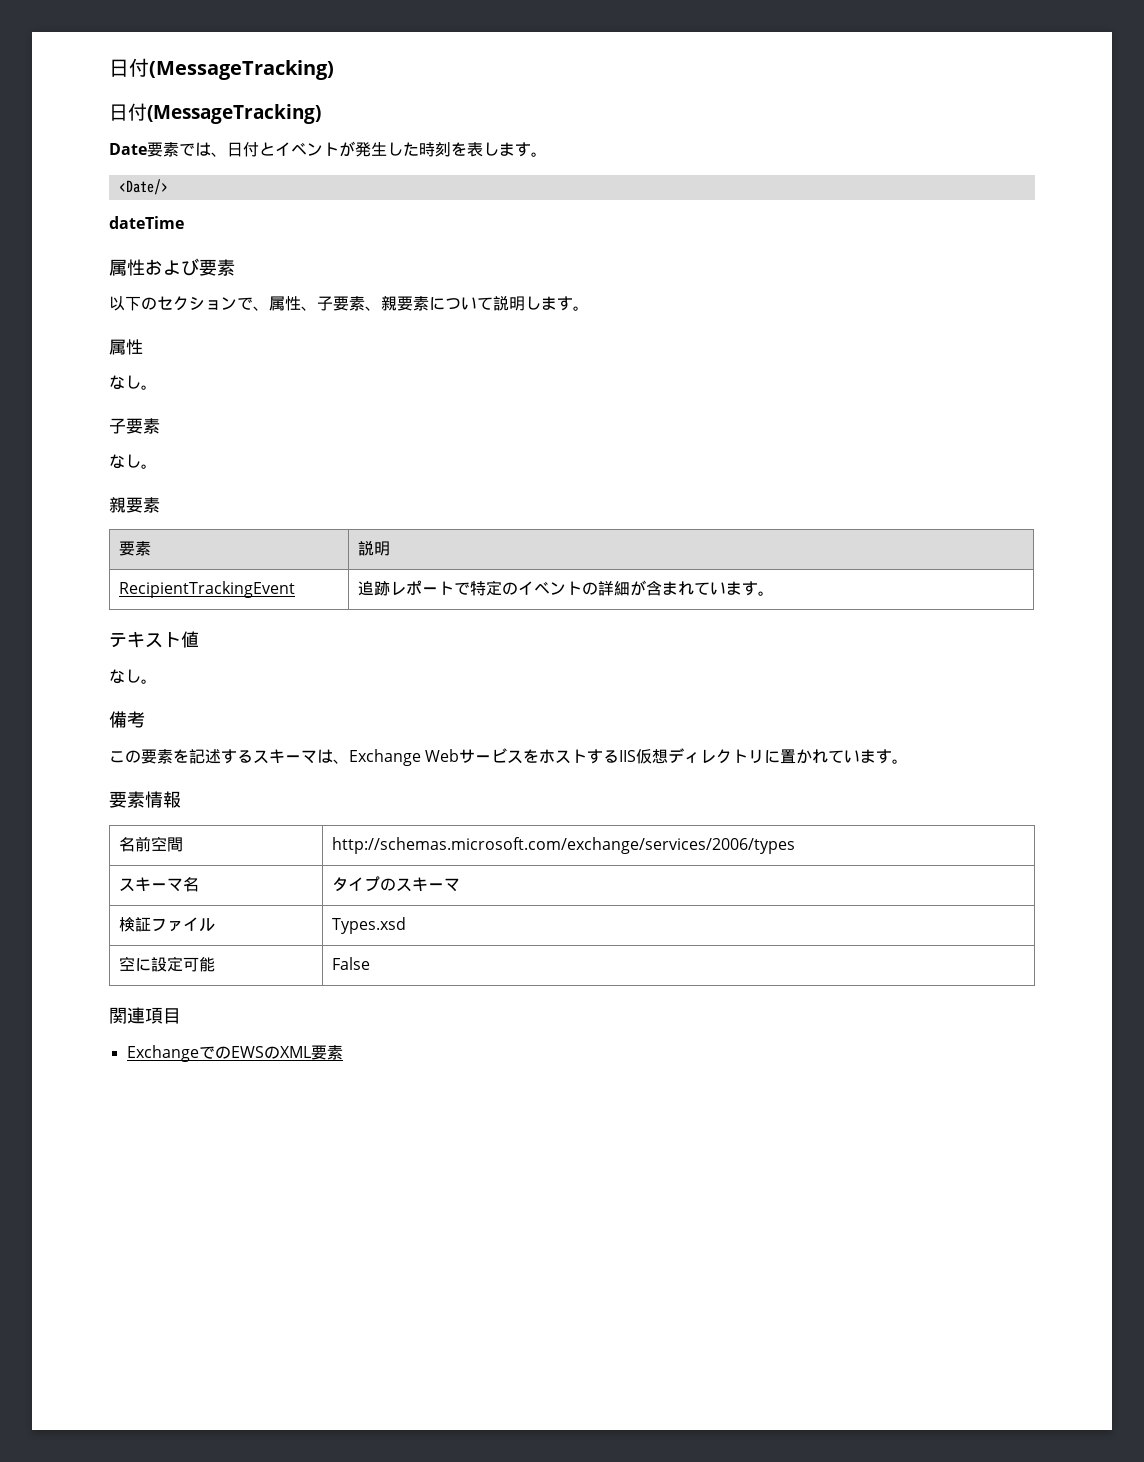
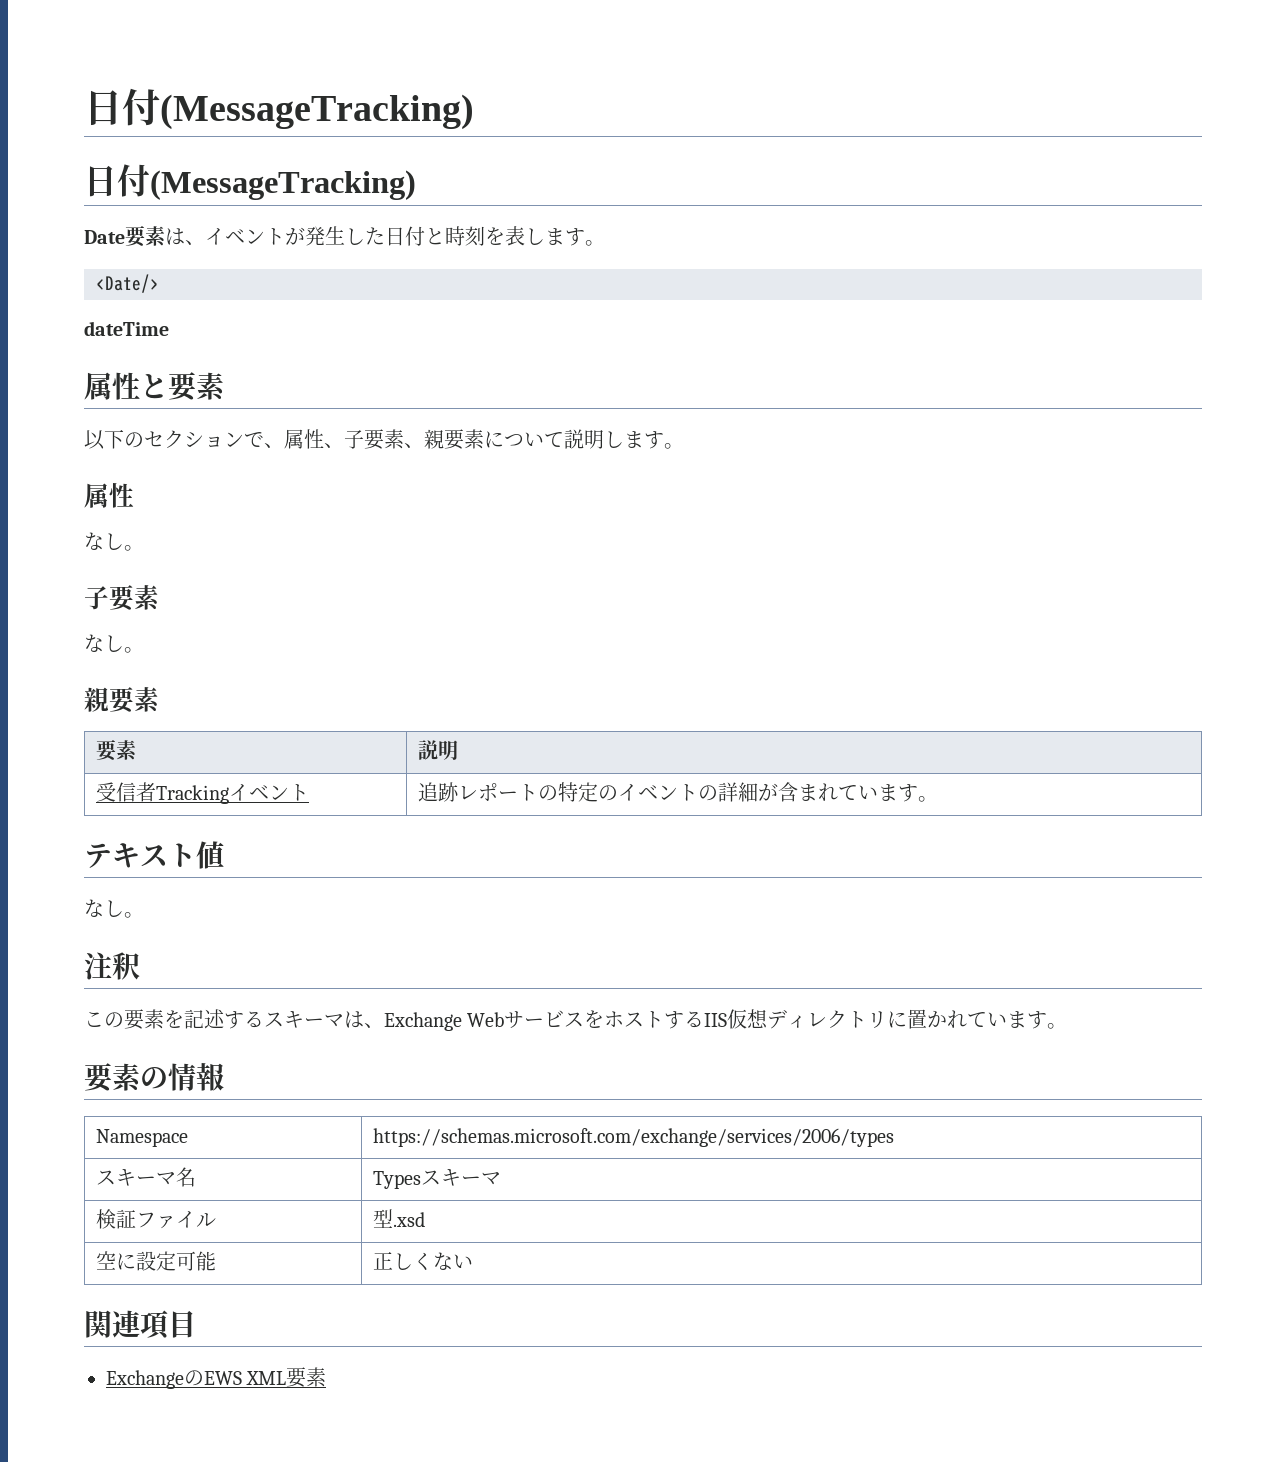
- Date要素では、日付とイベントが発生した時刻を表します。
+ Date要素は、イベントが発生した日付と時刻を表します。
- 属性および要素
+ 属性と要素
- RecipientTrackingEvent | 追跡レポートで特定のイベントの詳細が含まれています。
+ 受信者Trackingイベント | 追跡レポートの特定のイベントの詳細が含まれています。
- 備考
+ 注釈
- 要素情報
+ 要素の情報
- 名前空間 | http://schemas.microsoft.com/exchange/services/2006/types
+ Namespace | https://schemas.microsoft.com/exchange/services/2006/types
- スキーマ名 | タイプのスキーマ
+ スキーマ名 | Typesスキーマ
- 検証ファイル | Types.xsd
+ 検証ファイル | 型.xsd
- 空に設定可能 | False
+ 空に設定可能 | 正しくない
- ExchangeでのEWSのXML要素
+ ExchangeのEWS XML要素

